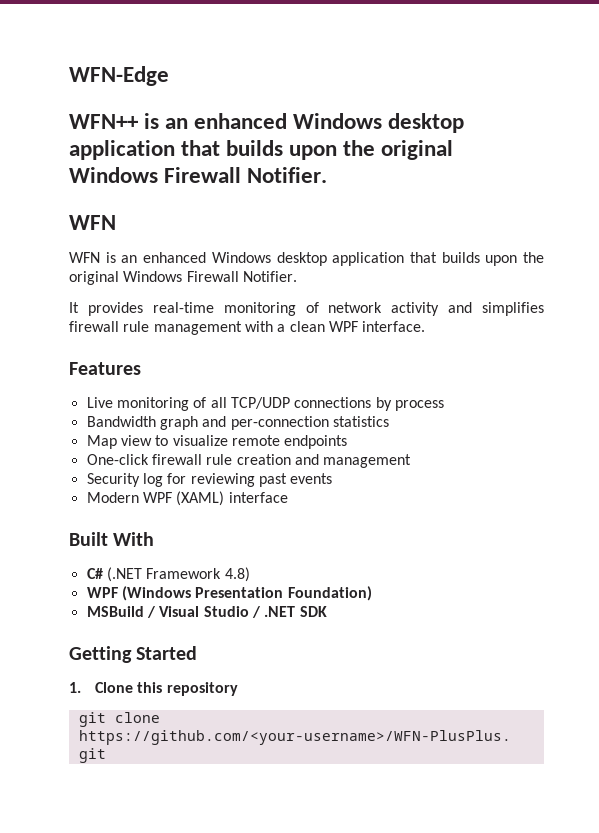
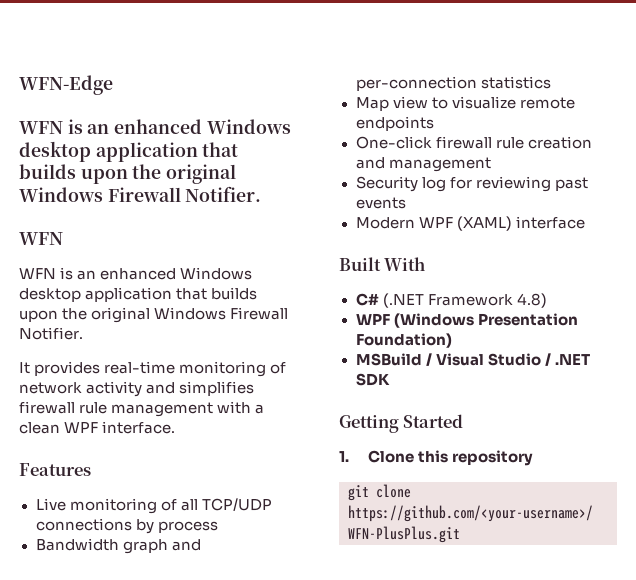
  WFN-Edge
- WFN++ is an enhanced Windows desktop application that builds upon the original Windows Firewall Notifier.
+ WFN is an enhanced Windows desktop application that builds upon the original Windows Firewall Notifier.

